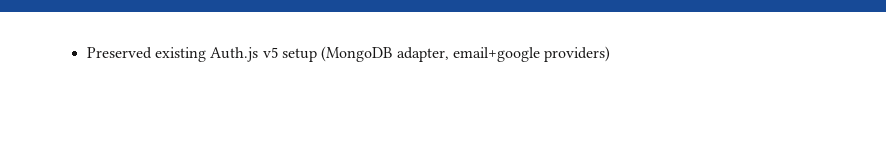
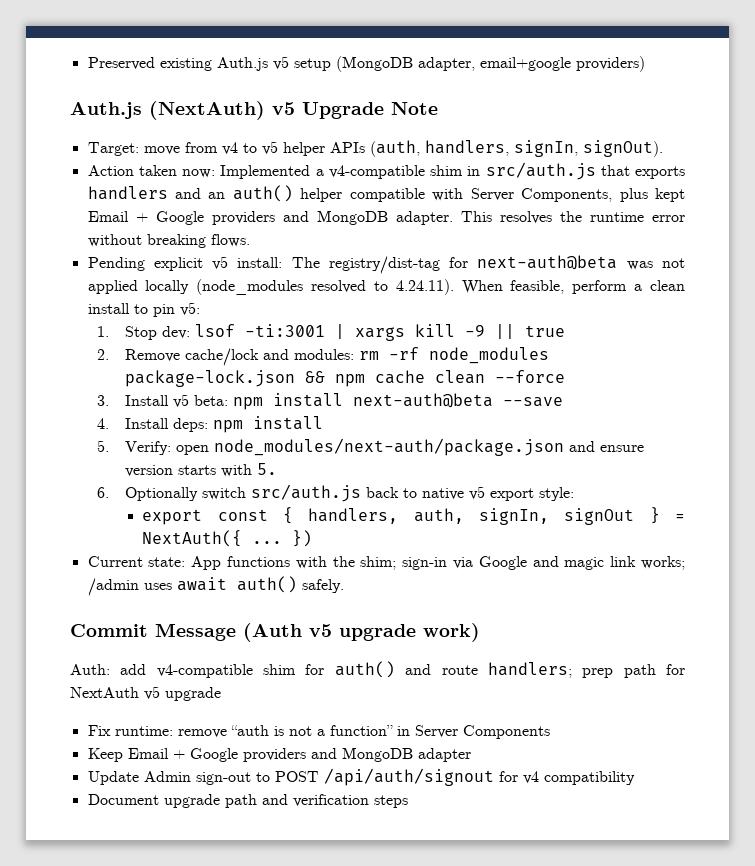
+ Auth.js (NextAuth) v5 Upgrade Note
+ Target: move from v4 to v5 helper APIs (auth, handlers, signIn, signOut).
+ Action taken now: Implemented a v4-compatible shim in src/auth.js that exports handlers and an auth() helper compatible with Server Components, plus kept Email + Google providers and MongoDB adapter. This resolves the runtime error without breaking flows.
+ Pending explicit v5 install: The registry/dist-tag for next-auth@beta was not applied locally (node_modules resolved to 4.24.11). When feasible, perform a clean install to pin v5:
+ 1. Stop dev: lsof -ti:3001 | xargs kill -9 || true
+ 2. Remove cache/lock and modules: rm -rf node_modules package-lock.json && npm cache clean --force
+ 3. Install v5 beta: npm install next-auth@beta --save
+ 4. Install deps: npm install
+ 5. Verify: open node_modules/next-auth/package.json and ensure version starts with 5.
+ 6. Optionally switch src/auth.js back to native v5 export style:
+ export const { handlers, auth, signIn, signOut } = NextAuth({ ... })
+ Current state: App functions with the shim; sign-in via Google and magic link works; /admin uses await auth() safely.
+ Commit Message (Auth v5 upgrade work)
+ Auth: add v4-compatible shim for auth() and route handlers; prep path for NextAuth v5 upgrade
+ Fix runtime: remove “auth is not a function” in Server Components
+ Keep Email + Google providers and MongoDB adapter
+ Update Admin sign-out to POST /api/auth/signout for v4 compatibility
+ Document upgrade path and verification steps

